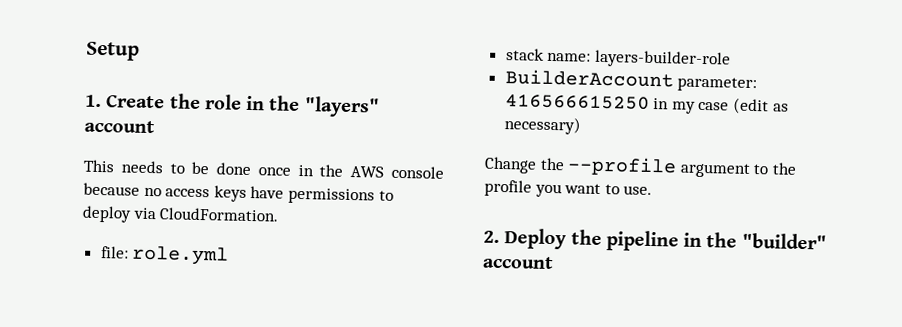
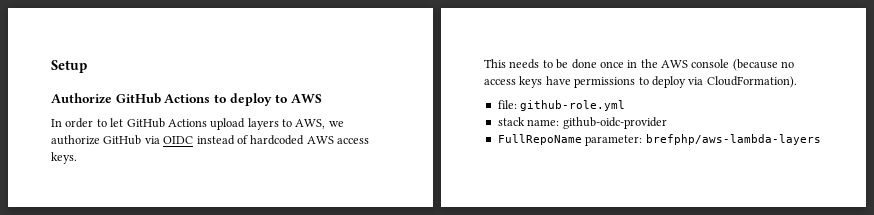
- 1. Create the role in the "layers" account
+ Authorize GitHub Actions to deploy to AWS
+ In order to let GitHub Actions upload layers to AWS, we authorize GitHub via OIDC instead of hardcoded AWS access keys.
- This needs to be done once in the AWS console because no access keys have permissions to deploy via CloudFormation.
+ This needs to be done once in the AWS console (because no access keys have permissions to deploy via CloudFormation).
- file: role.yml
+ file: github-role.yml
- stack name: layers-builder-role
- BuilderAccount parameter: 416566615250 in my case (edit as necessary)
- Change the --profile argument to the profile you want to use.
- 2. Deploy the pipeline in the "builder" account
+ stack name: github-oidc-provider
+ FullRepoName parameter: brefphp/aws-lambda-layers

